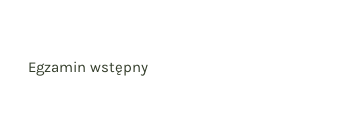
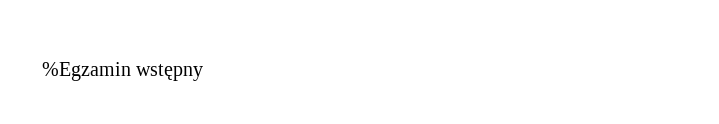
- Egzamin wstępny
+ %Egzamin wstępny

